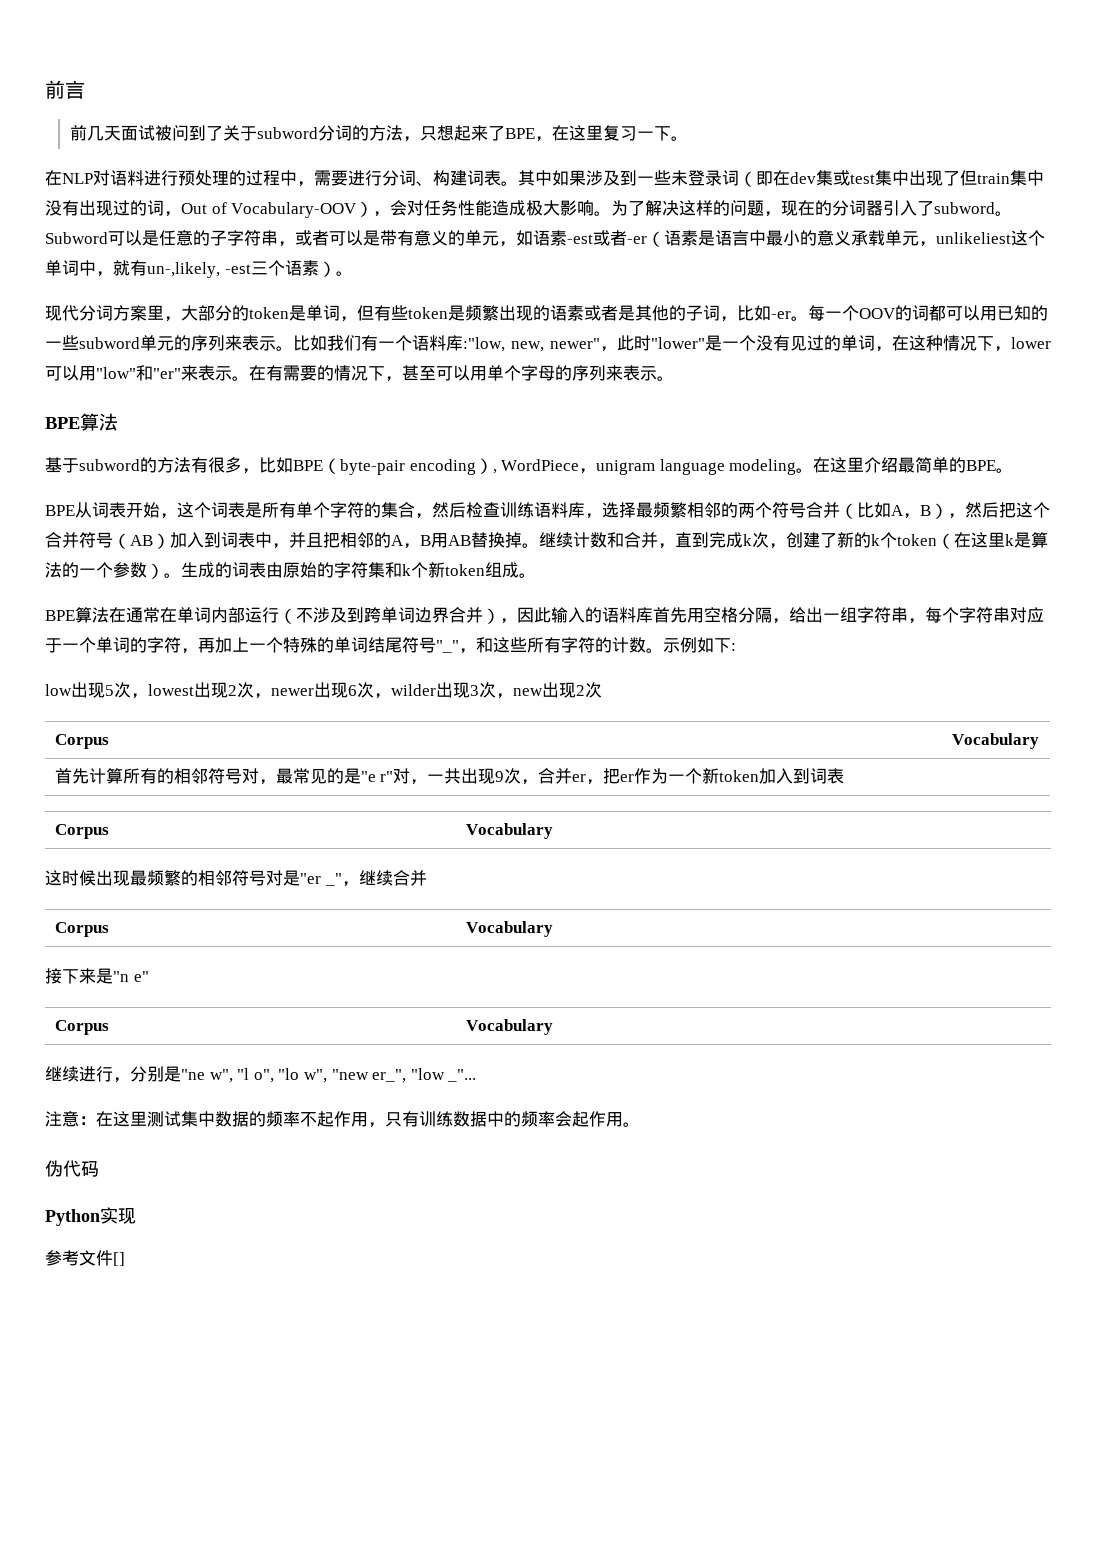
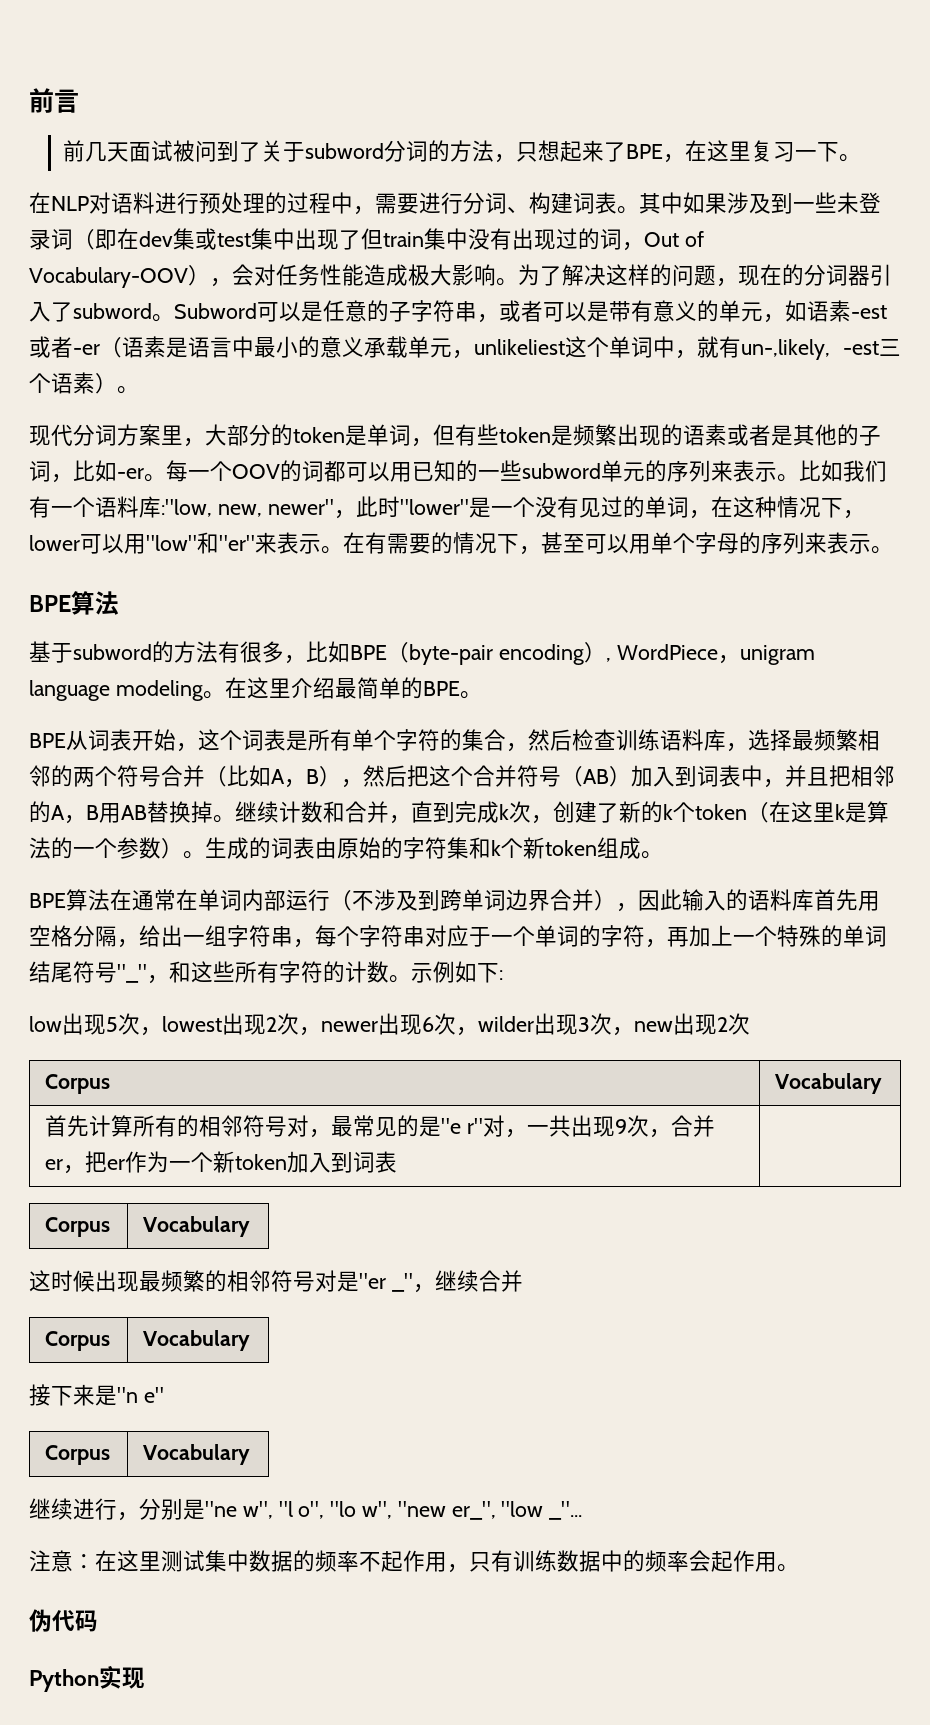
- 参考文件[]

